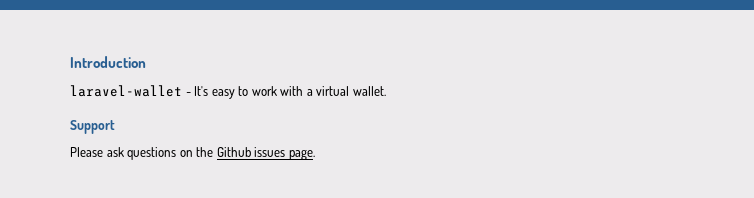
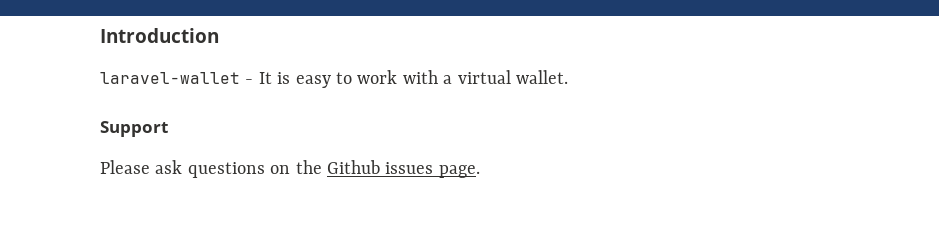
- laravel-wallet - It's easy to work with a virtual wallet.
+ laravel-wallet - It is easy to work with a virtual wallet.

